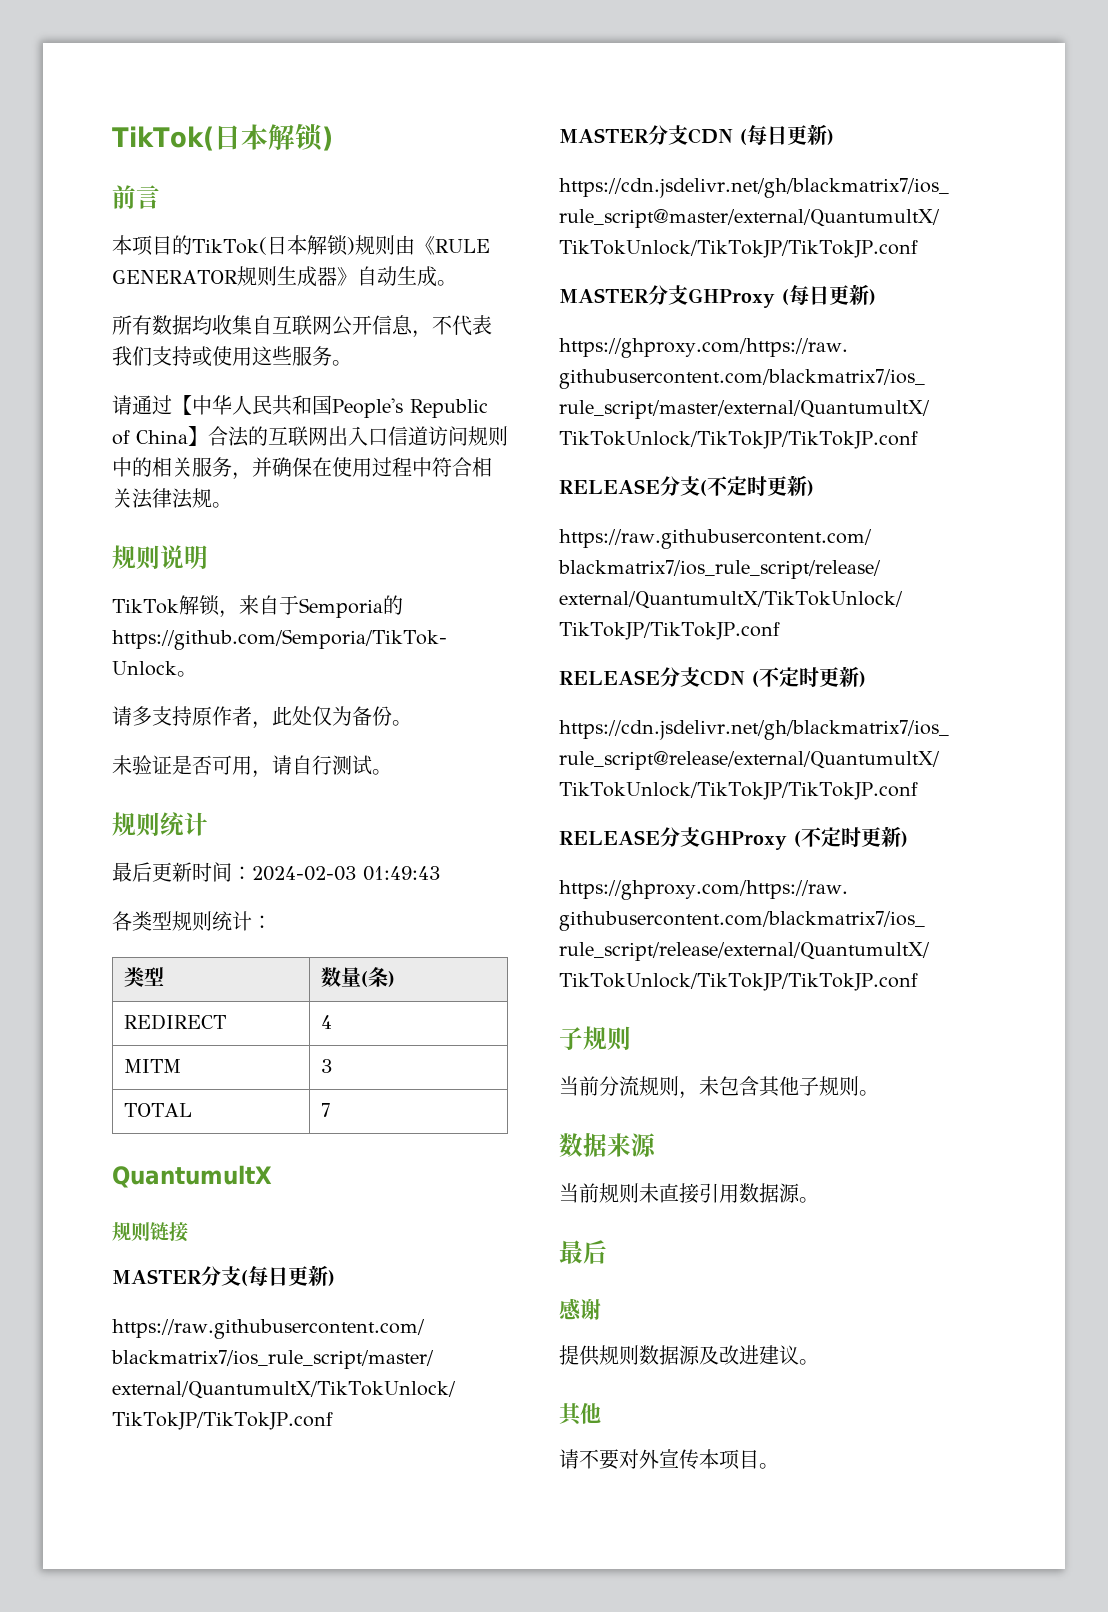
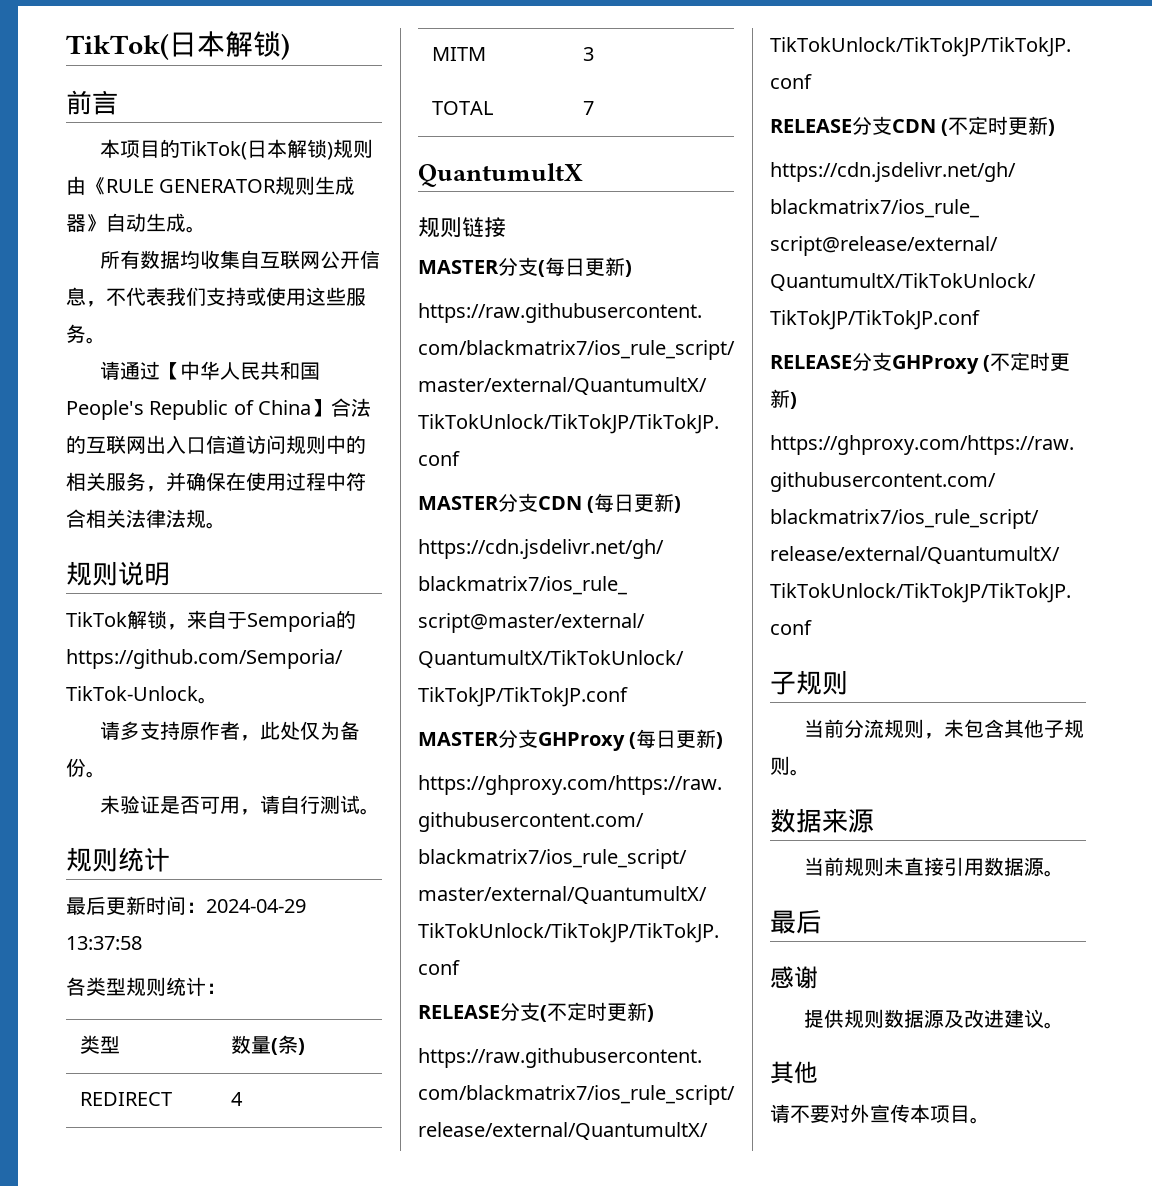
- 最后更新时间：2024-02-03 01:49:43
+ 最后更新时间：2024-04-29 13:37:58

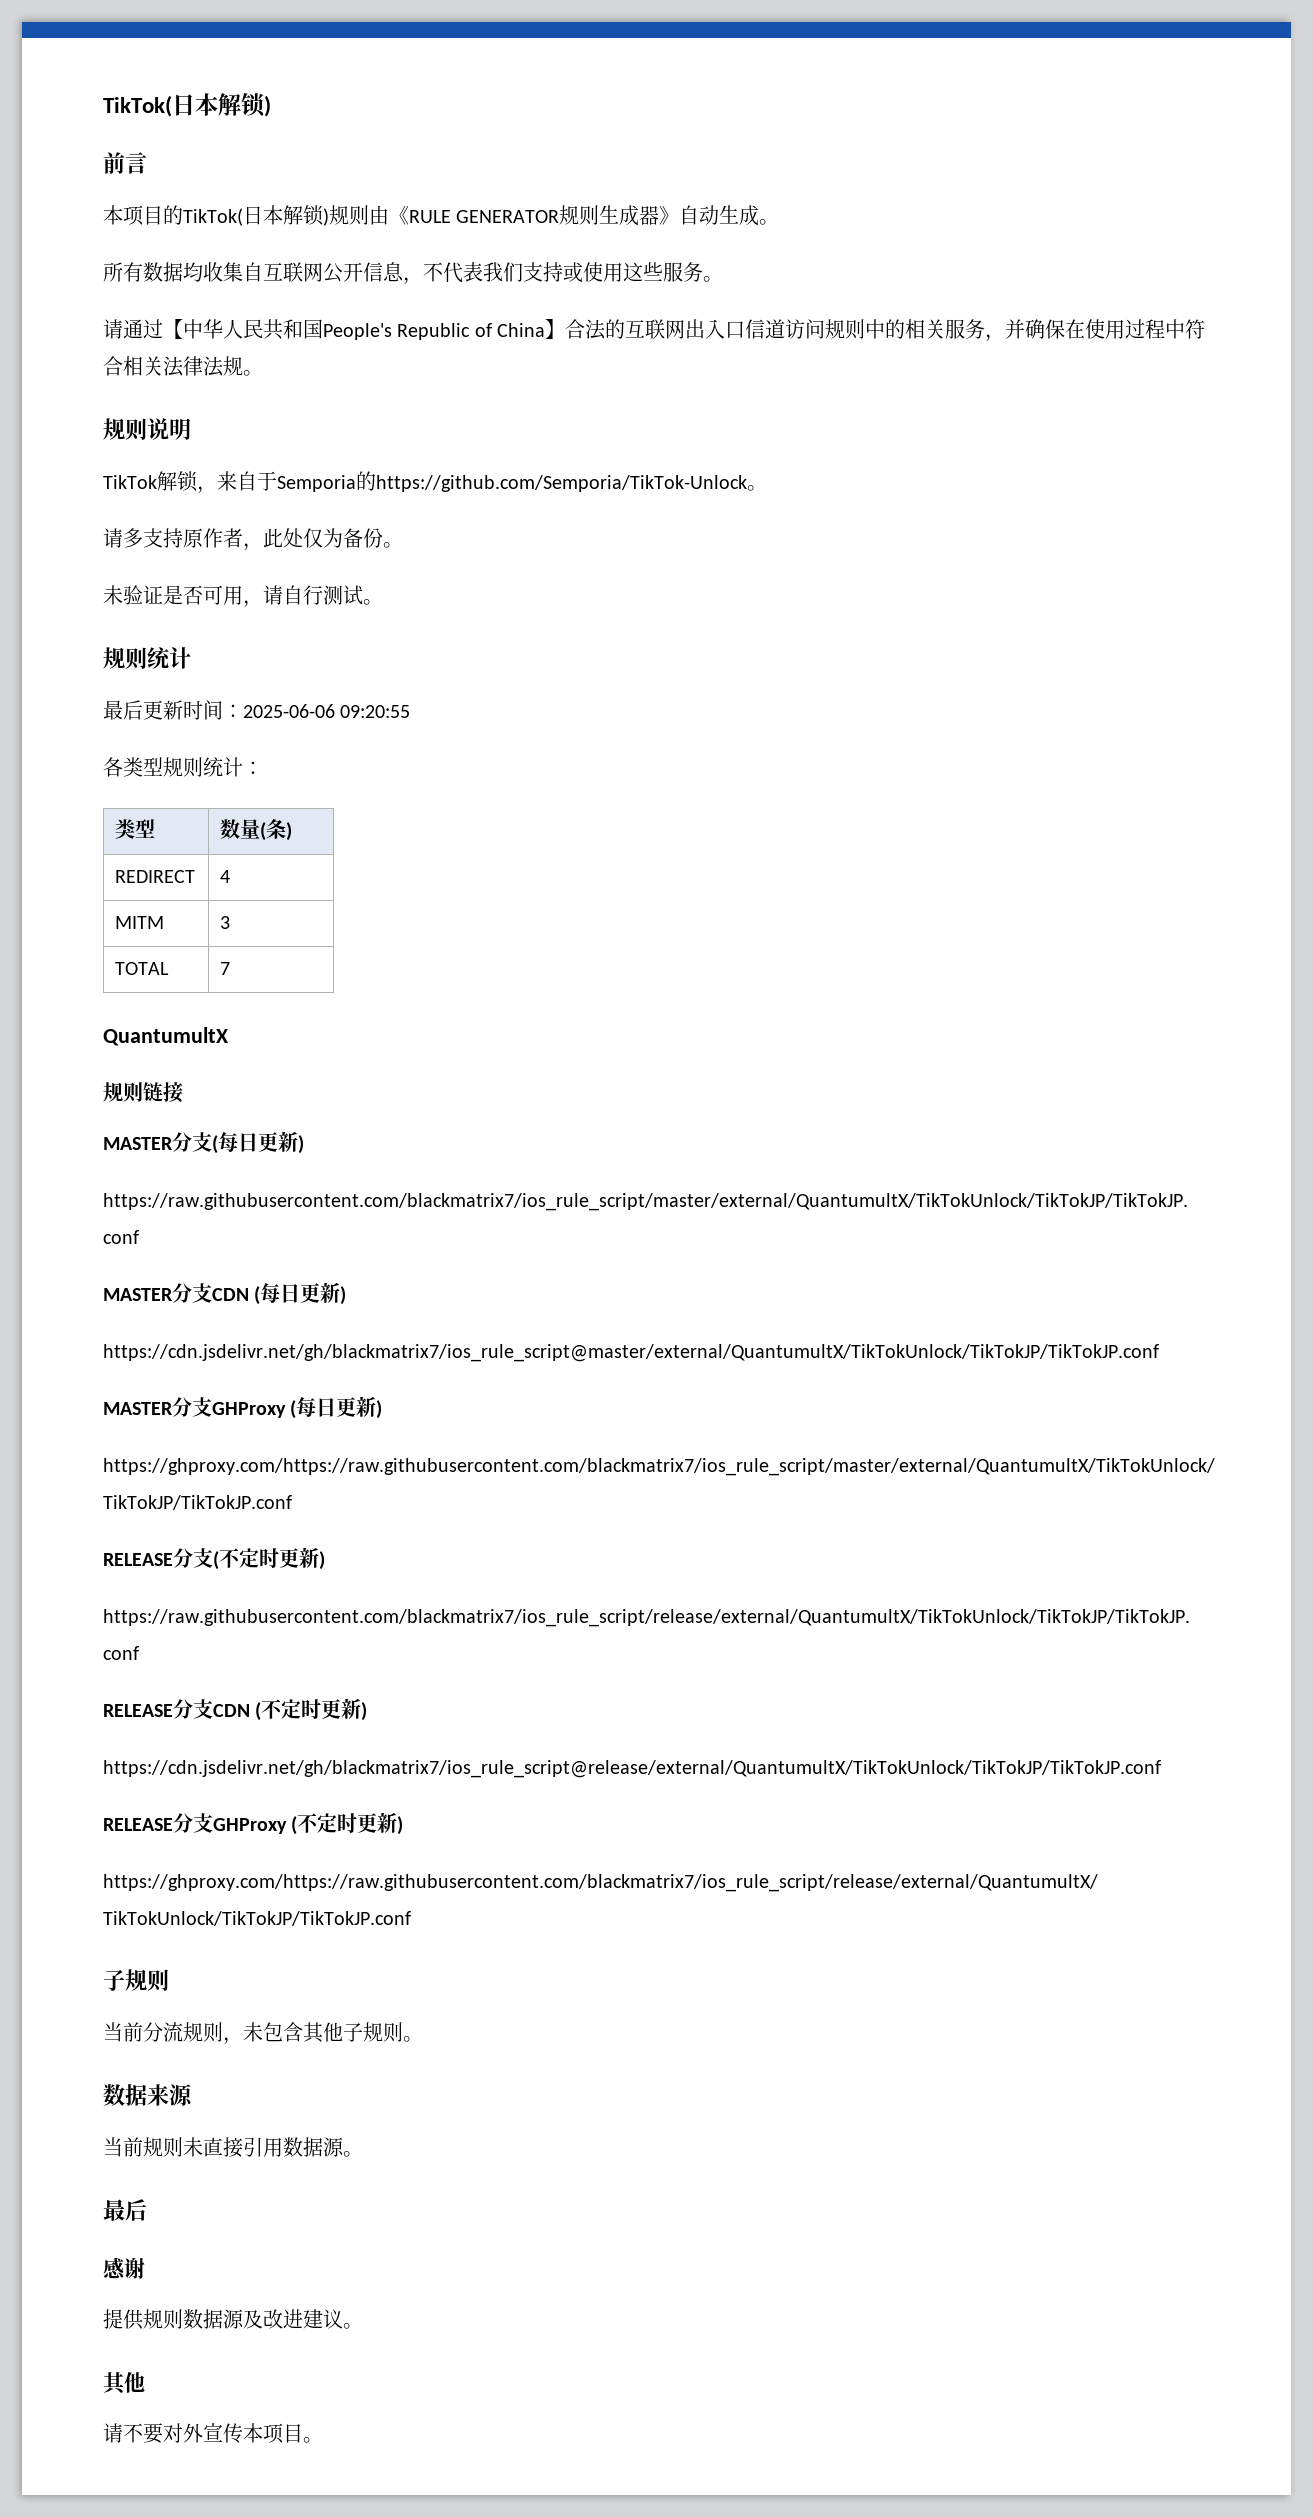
- 最后更新时间：2024-04-29 13:37:58
+ 最后更新时间：2025-06-06 09:20:55

